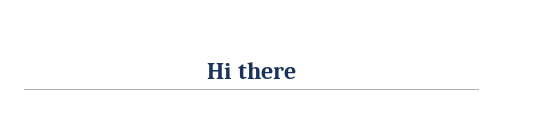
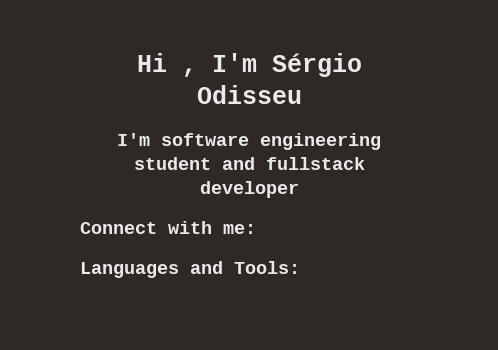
- Hi there
+ Hi , I'm Sérgio Odisseu
+ I'm software engineering student and fullstack developer
+ Connect with me:
+ Languages and Tools:

